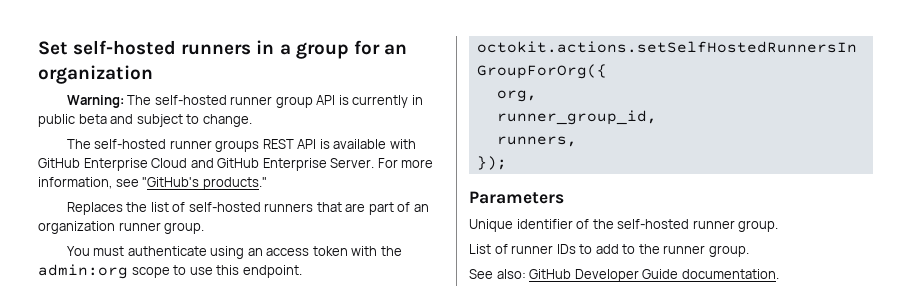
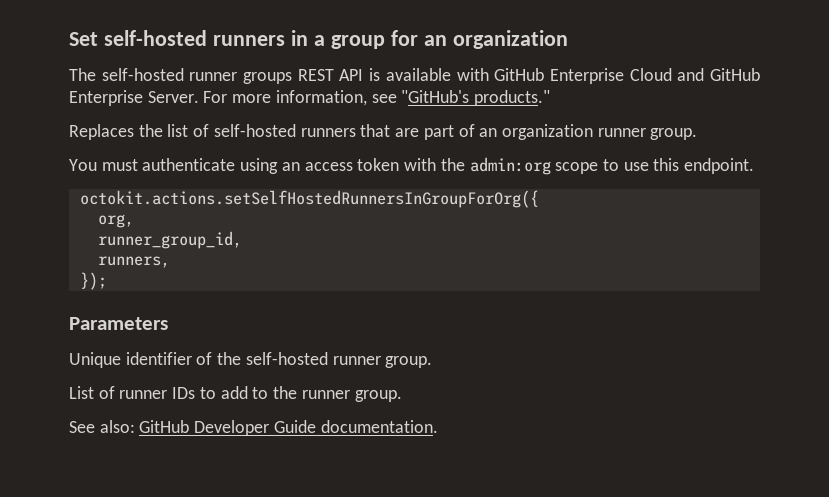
- Warning: The self-hosted runner group API is currently in public beta and subject to change.

